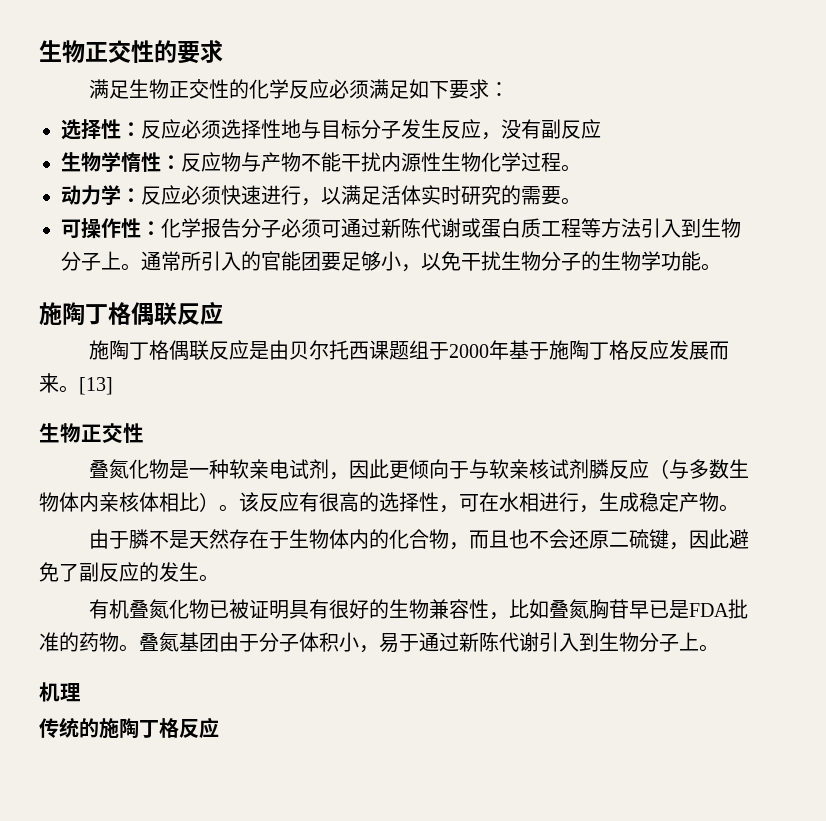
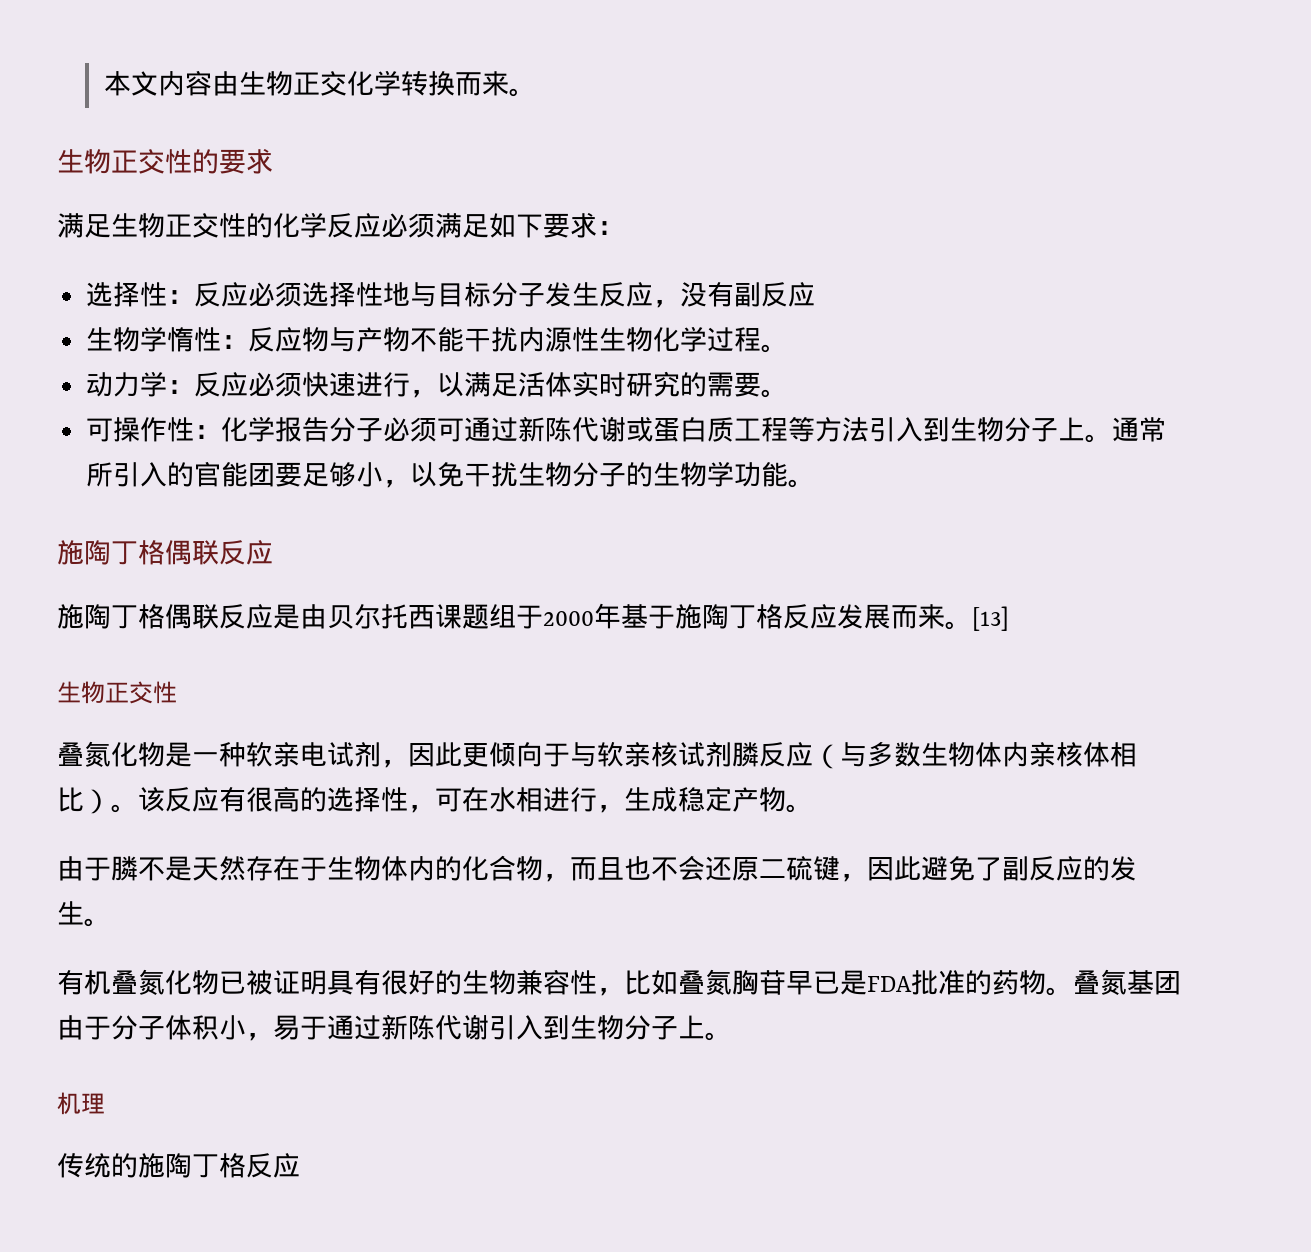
+ 本文内容由生物正交化学转换而来。

